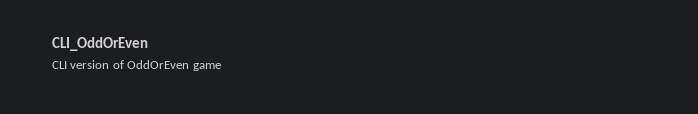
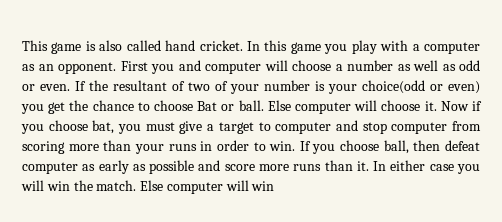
- CLI_OddOrEven
- CLI version of OddOrEven game
+ This game is also called hand cricket. In this game you play with a computer as an opponent. First you and computer will choose a number as well as odd or even. If the resultant of two of your number is your choice(odd or even) you get the chance to choose Bat or ball. Else computer will choose it. Now if you choose bat, you must give a target to computer and stop computer from scoring more than your runs in order to win. If you choose ball, then defeat computer as early as possible and score more runs than it. In either case you will win the match. Else computer will win

